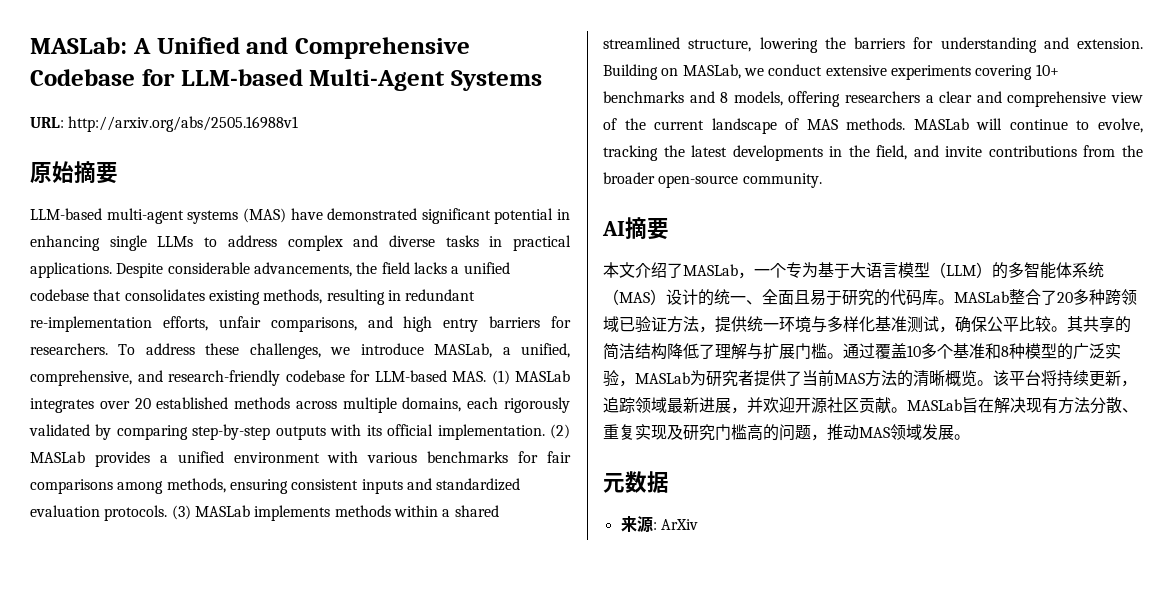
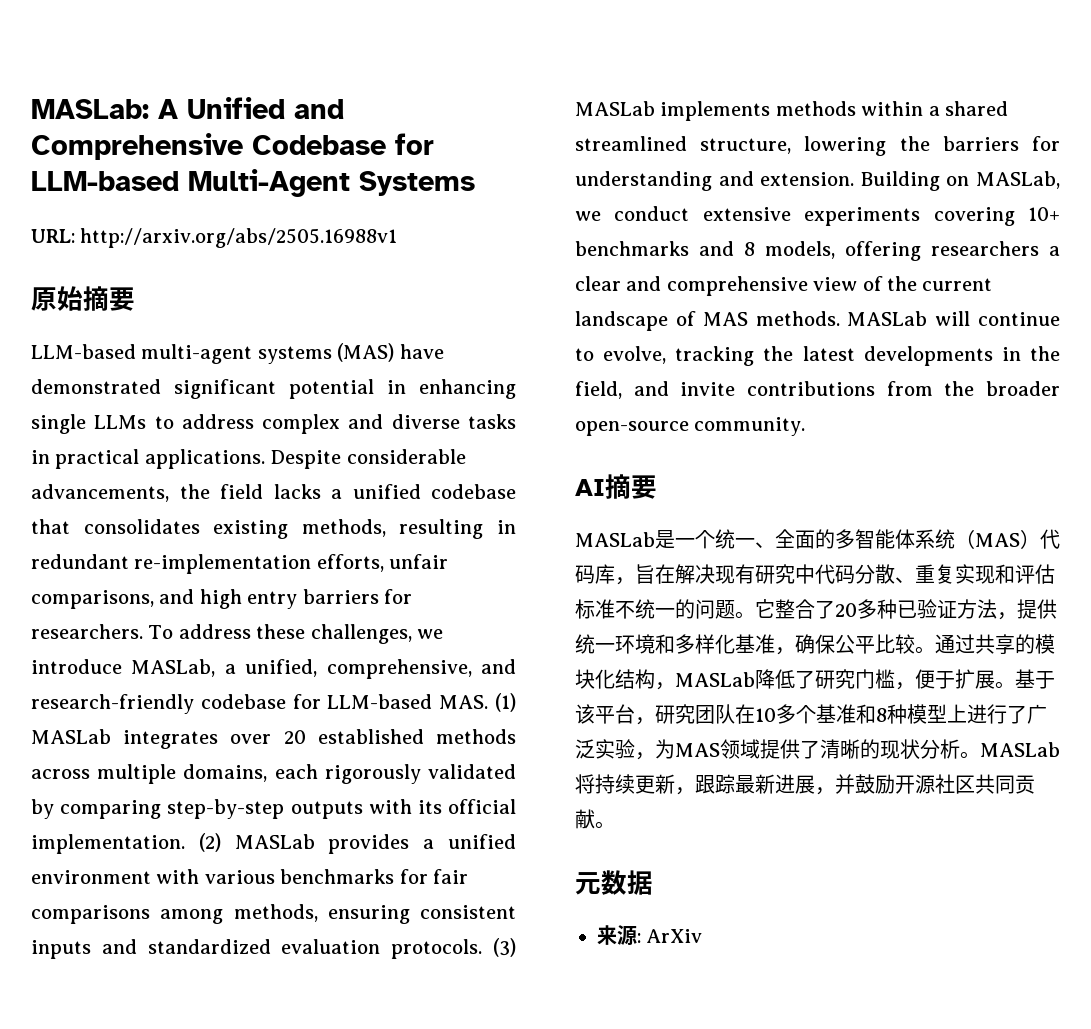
- 本文介绍了MASLab，一个专为基于大语言模型（LLM）的多智能体系统（MAS）设计的统一、全面且易于研究的代码库。MASLab整合了20多种跨领域已验证方法，提供统一环境与多样化基准测试，确保公平比较。
+ MASLab是一个统一、全面的多智能体系统（MAS）代码库，旨在解决现有研究中代码分散、重复实现和评估标准不统一的问题。它整合了20多种已验证方法，提供统一环境和多样化基准，确保公平比较。
- 其共享的简洁结构降低了理解与扩展门槛。通过覆盖10多个基准和8种模型的广泛实验，MASLab为研究者提供了当前MAS方法的清晰概览。该平台将持续更新，追踪领域最新进展，并欢迎开源社区贡献。MASLab旨在解决现有方法分散、重复实现及研究门槛高的问题，推动MAS领域发展。
+ 通过共享的模块化结构，MASLab降低了研究门槛，便于扩展。基于该平台，研究团队在10多个基准和8种模型上进行了广泛实验，为MAS领域提供了清晰的现状分析。MASLab将持续更新，跟踪最新进展，并鼓励开源社区共同贡献。

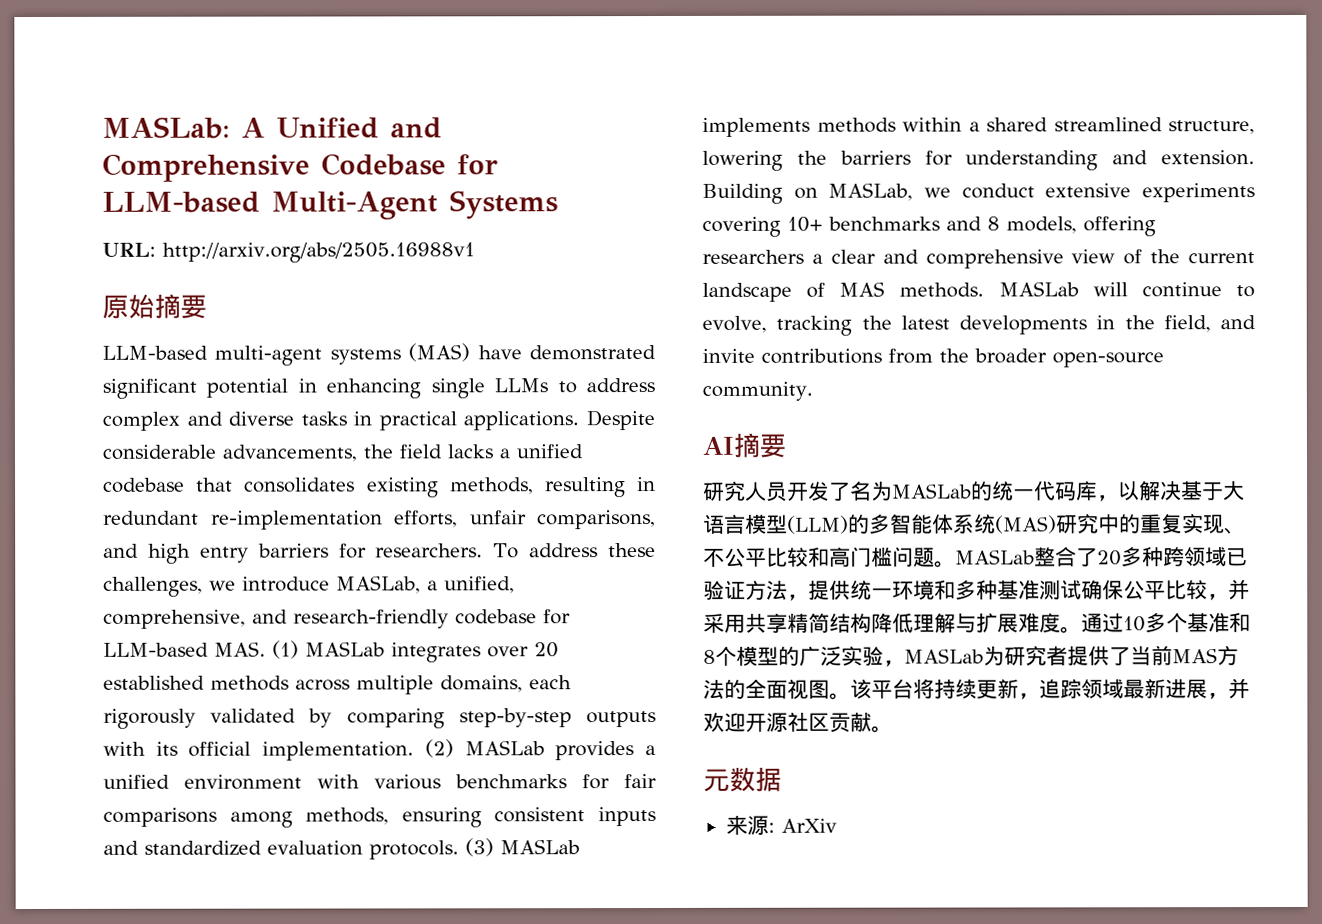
- MASLab是一个统一、全面的多智能体系统（MAS）代码库，旨在解决现有研究中代码分散、重复实现和评估标准不统一的问题。它整合了20多种已验证方法，提供统一环境和多样化基准，确保公平比较。通过共享的模块化结构，MASLab降低了研究门槛，便于扩展。基于该平台，研究团队在10多个基准和8种模型上进行了广泛实验，为MAS领域提供了清晰的现状分析。MASLab将持续更新，跟踪最新进展，并鼓励开源社区共同贡献。
+ 研究人员开发了名为MASLab的统一代码库，以解决基于大语言模型(LLM)的多智能体系统(MAS)研究中的重复实现、不公平比较和高门槛问题。MASLab整合了20多种跨领域已验证方法，提供统一环境和多种基准测试确保公平比较，并采用共享精简结构降低理解与扩展难度。通过10多个基准和8个模型的广泛实验，MASLab为研究者提供了当前MAS方法的全面视图。该平台将持续更新，追踪领域最新进展，并欢迎开源社区贡献。

